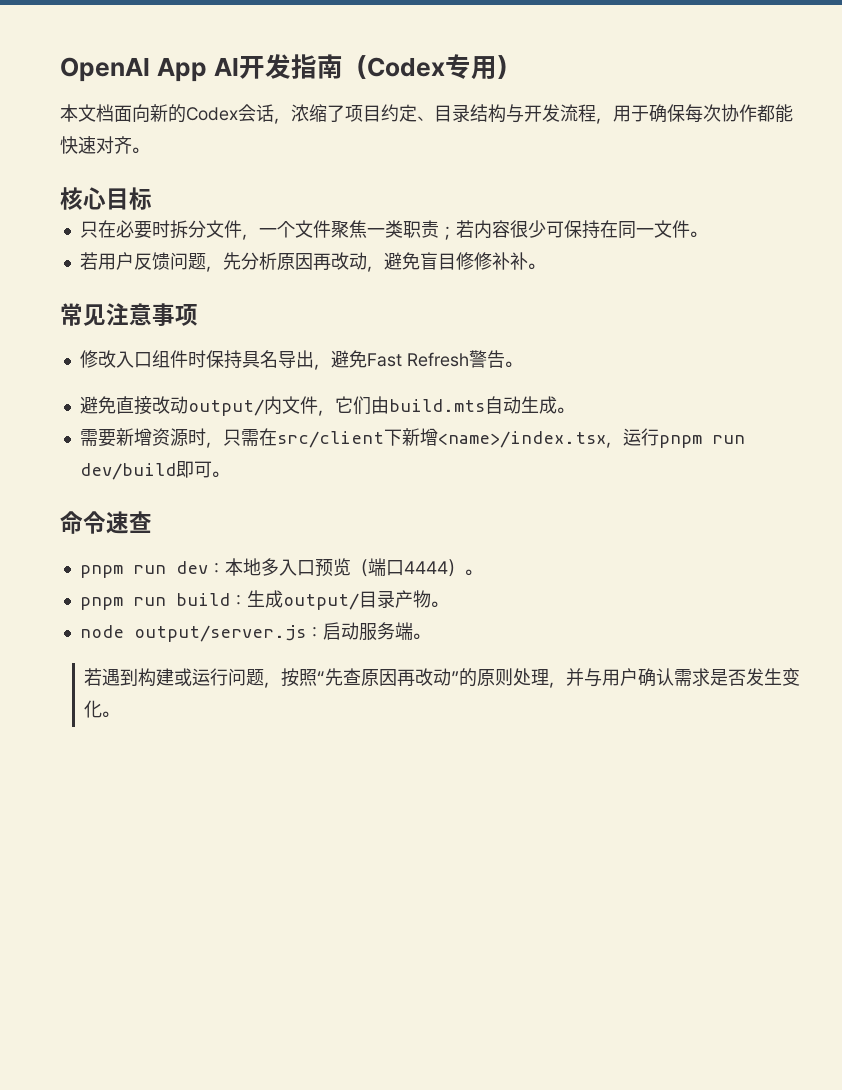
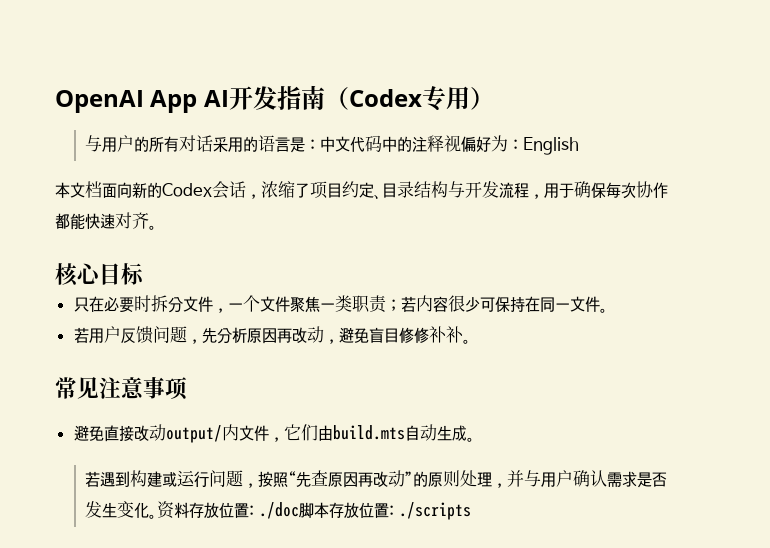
+ 与用户的所有对话采用的语言是：中文代码中的注释视偏好为：English
- 修改入口组件时保持具名导出，避免Fast Refresh警告。
- 需要新增资源时，只需在src/client下新增<name>/index.tsx，运行pnpm run dev/build即可。
- 命令速查
- pnpm run dev：本地多入口预览（端口4444）。
- pnpm run build：生成output/目录产物。
- node output/server.js：启动服务端。
+ 资料存放位置: ./doc脚本存放位置: ./scripts

